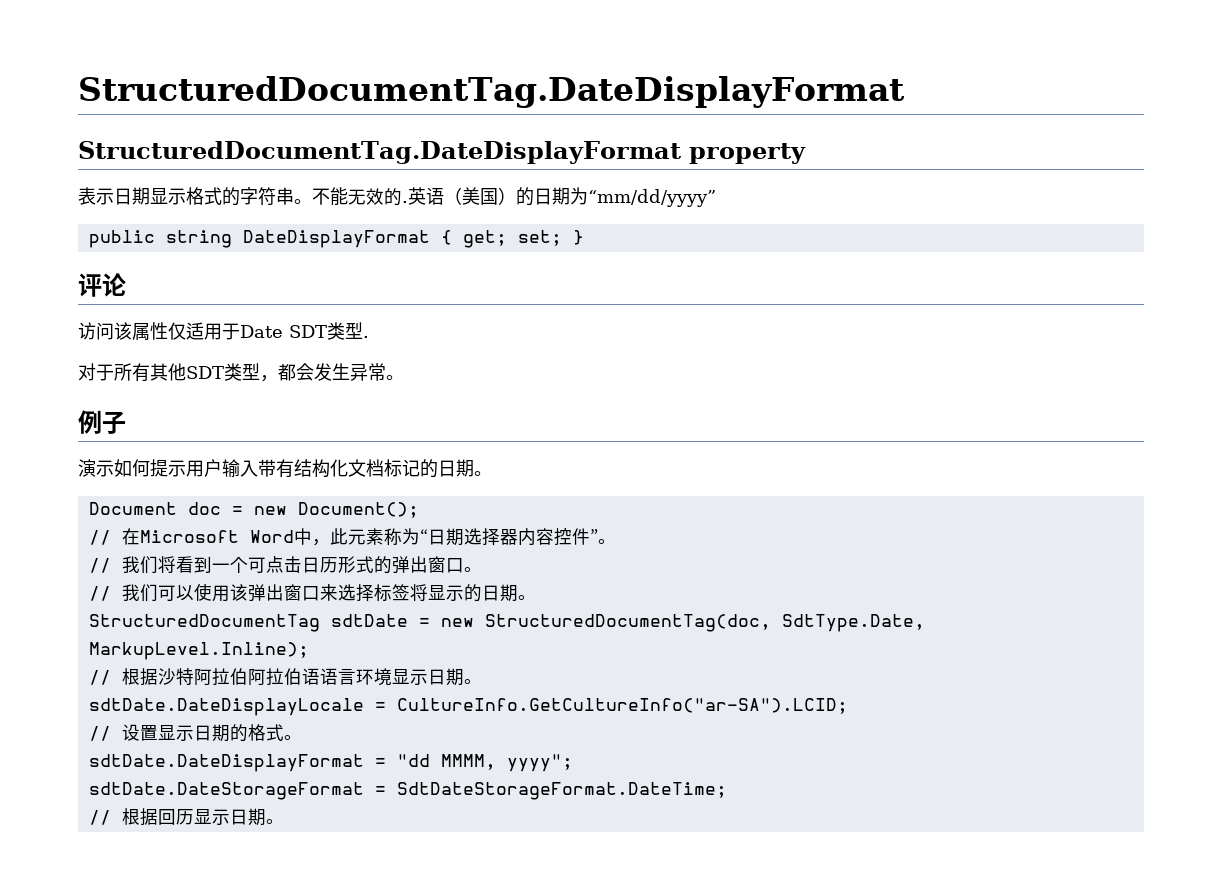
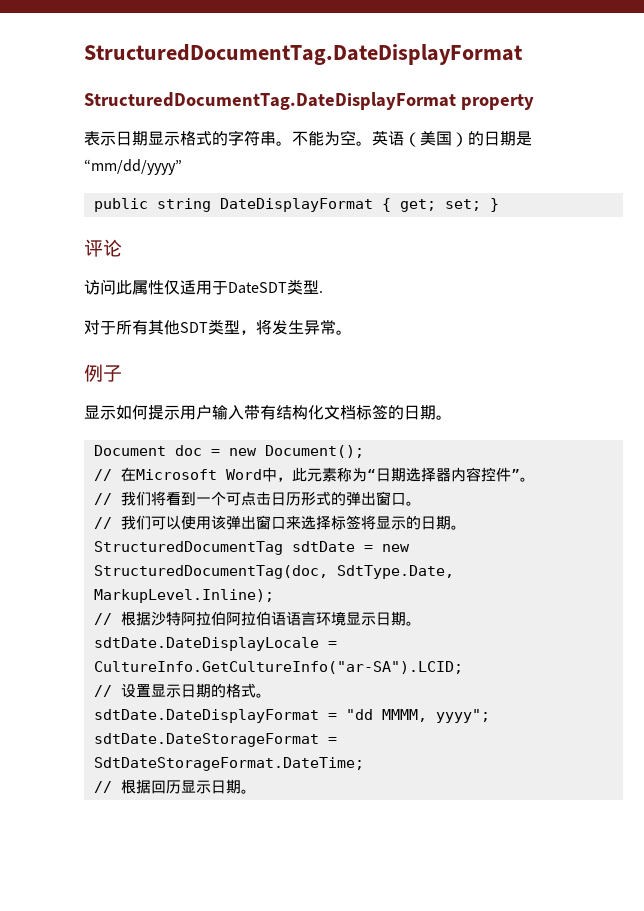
- 不能无效的.
+ 不能为空。
- 英语（美国）的日期为“mm/dd/yyyy”
+ 英语（美国）的日期是“mm/dd/yyyy”
- 访问该属性仅适用于Date SDT类型.
+ 访问此属性仅适用于DateSDT类型.
- 对于所有其他SDT类型，都会发生异常。
+ 对于所有其他SDT类型，将发生异常。
- 演示如何提示用户输入带有结构化文档标记的日期。
+ 显示如何提示用户输入带有结构化文档标签的日期。

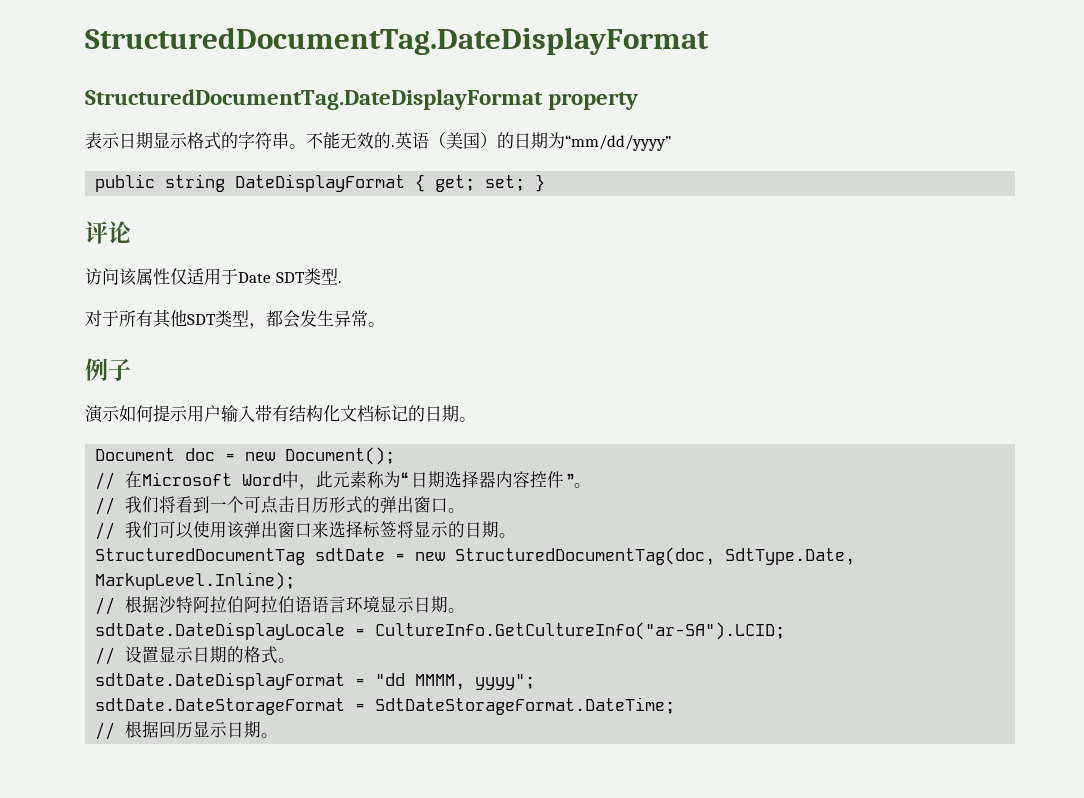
- 不能为空。
+ 不能无效的.
- 英语（美国）的日期是“mm/dd/yyyy”
+ 英语（美国）的日期为“mm/dd/yyyy”
- 访问此属性仅适用于DateSDT类型.
+ 访问该属性仅适用于Date SDT类型.
- 对于所有其他SDT类型，将发生异常。
+ 对于所有其他SDT类型，都会发生异常。
- 显示如何提示用户输入带有结构化文档标签的日期。
+ 演示如何提示用户输入带有结构化文档标记的日期。

